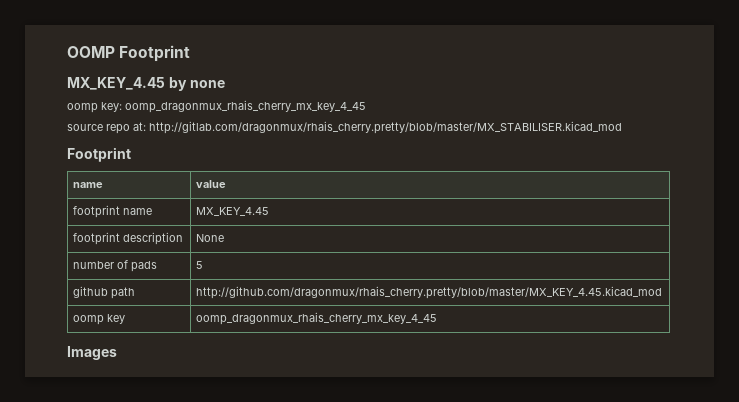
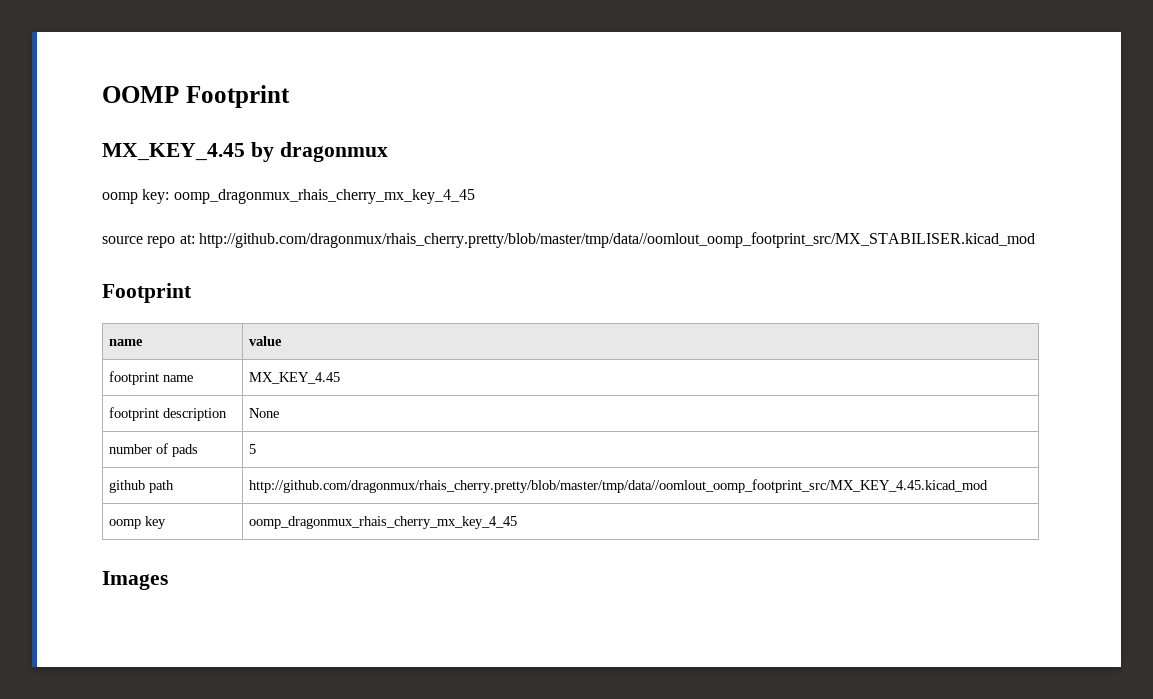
- MX_KEY_4.45 by none
+ MX_KEY_4.45 by dragonmux
- source repo at: http://gitlab.com/dragonmux/rhais_cherry.pretty/blob/master/MX_STABILISER.kicad_mod
+ source repo at: http://github.com/dragonmux/rhais_cherry.pretty/blob/master/tmp/data//oomlout_oomp_footprint_src/MX_STABILISER.kicad_mod
- github path | http://github.com/dragonmux/rhais_cherry.pretty/blob/master/MX_KEY_4.45.kicad_mod
+ github path | http://github.com/dragonmux/rhais_cherry.pretty/blob/master/tmp/data//oomlout_oomp_footprint_src/MX_KEY_4.45.kicad_mod

